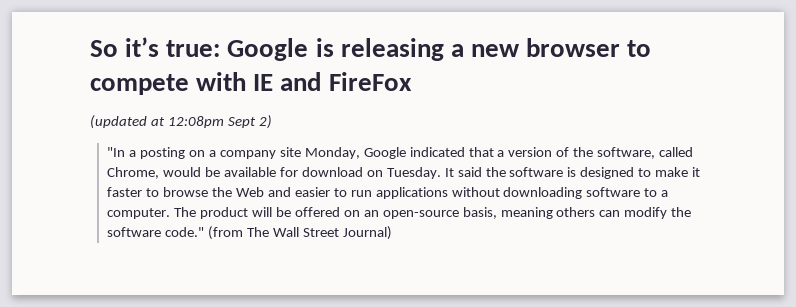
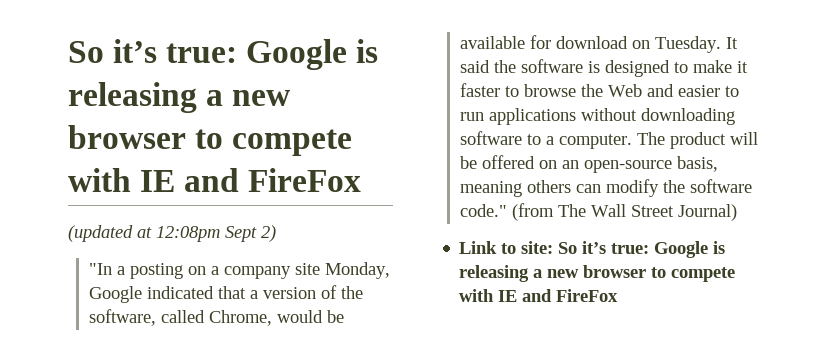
+ Link to site: So it’s true: Google is releasing a new browser to compete with IE and FireFox

